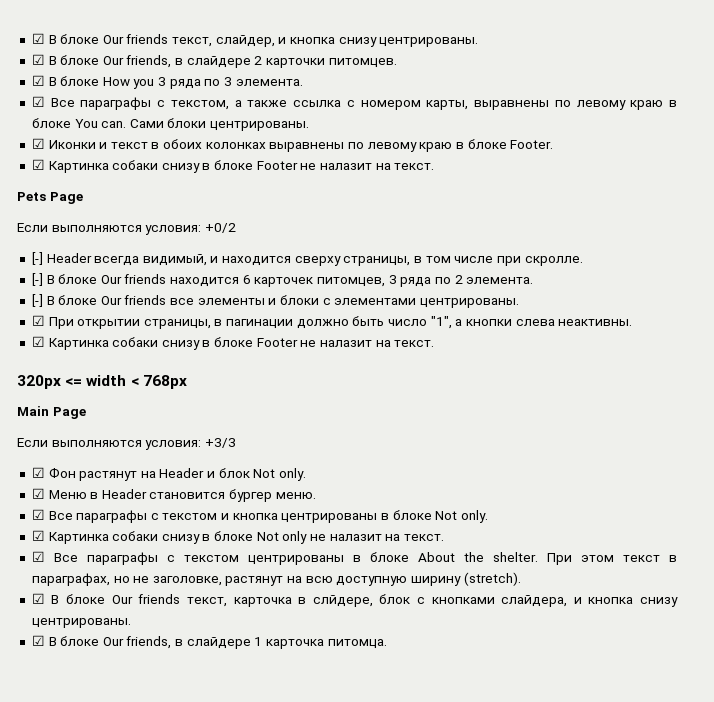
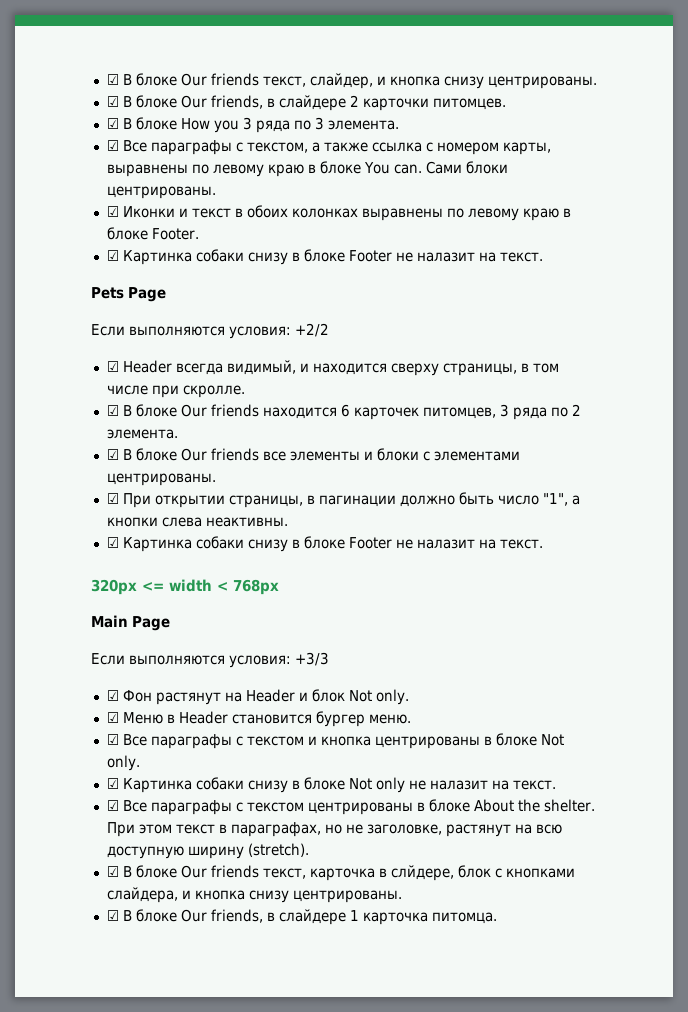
- Если выполняются условия: +0/2
- [-] Header всегда видимый, и находится сверху страницы, в том числе при скролле.
+ Если выполняются условия: +2/2
+ ☑ Header всегда видимый, и находится сверху страницы, в том числе при скролле.
- [-] В блоке Our friends находится 6 карточек питомцев, 3 ряда по 2 элемента.
+ ☑ В блоке Our friends находится 6 карточек питомцев, 3 ряда по 2 элемента.
- [-] В блоке Our friends все элементы и блоки с элементами центрированы.
+ ☑ В блоке Our friends все элементы и блоки с элементами центрированы.

